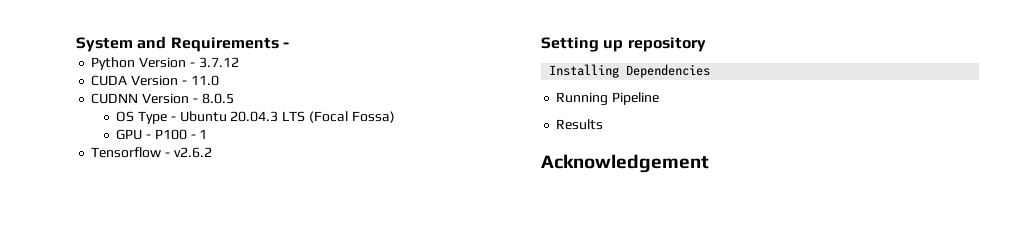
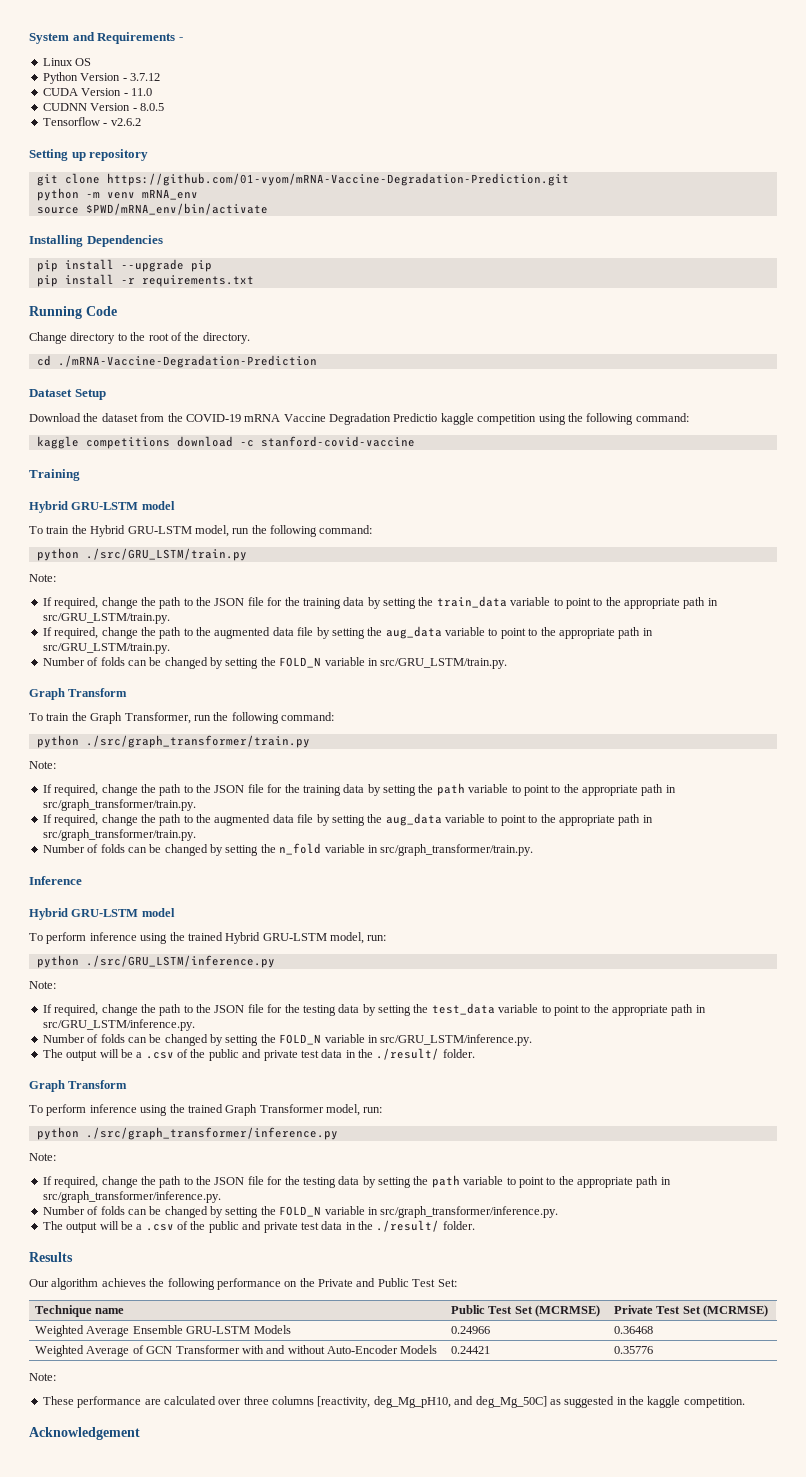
+ Linux OS
- OS Type - Ubuntu 20.04.3 LTS (Focal Fossa)
- GPU - P100 - 1
+ git clone https://github.com/01-vyom/mRNA-Vaccine-Degradation-Prediction.git
+ python -m venv mRNA_env
+ source $PWD/mRNA_env/bin/activate
  Installing Dependencies
- Running Pipeline
+ pip install --upgrade pip
+ pip install -r requirements.txt
+ Running Code
+ Change directory to the root of the directory.
+ cd ./mRNA-Vaccine-Degradation-Prediction
+ Dataset Setup
+ Download the dataset from the COVID-19 mRNA Vaccine Degradation Predictio kaggle competition using the following command:
+ kaggle competitions download -c stanford-covid-vaccine
+ Training
+ Hybrid GRU-LSTM model
+ To train the Hybrid GRU-LSTM model, run the following command:
+ python ./src/GRU_LSTM/train.py
+ Note:
+ If required, change the path to the JSON file for the training data by setting the train_data variable to point to the appropriate path in src/GRU_LSTM/train.py.
+ If required, change the path to the augmented data file by setting the aug_data variable to point to the appropriate path in src/GRU_LSTM/train.py.
+ Number of folds can be changed by setting the FOLD_N variable in src/GRU_LSTM/train.py.
+ Graph Transform
+ To train the Graph Transformer, run the following command:
+ python ./src/graph_transformer/train.py
+ Note:
+ If required, change the path to the JSON file for the training data by setting the path variable to point to the appropriate path in src/graph_transformer/train.py.
+ If required, change the path to the augmented data file by setting the aug_data variable to point to the appropriate path in src/graph_transformer/train.py.
+ Number of folds can be changed by setting the n_fold variable in src/graph_transformer/train.py.
+ Inference
+ Hybrid GRU-LSTM model
+ To perform inference using the trained Hybrid GRU-LSTM model, run:
+ python ./src/GRU_LSTM/inference.py
+ Note:
+ If required, change the path to the JSON file for the testing data by setting the test_data variable to point to the appropriate path in src/GRU_LSTM/inference.py.
+ Number of folds can be changed by setting the FOLD_N variable in src/GRU_LSTM/inference.py.
+ The output will be a .csv of the public and private test data in the ./result/ folder.
+ Graph Transform
+ To perform inference using the trained Graph Transformer model, run:
+ python ./src/graph_transformer/inference.py
+ Note:
+ If required, change the path to the JSON file for the testing data by setting the path variable to point to the appropriate path in src/graph_transformer/inference.py.
+ Number of folds can be changed by setting the FOLD_N variable in src/graph_transformer/inference.py.
+ The output will be a .csv of the public and private test data in the ./result/ folder.
  Results
+ Our algorithm achieves the following performance on the Private and Public Test Set:
+ Technique name | Public Test Set (MCRMSE) | Private Test Set (MCRMSE)
+ Weighted Average Ensemble GRU-LSTM Models | 0.24966 | 0.36468
+ Weighted Average of GCN Transformer with and without Auto-Encoder Models | 0.24421 | 0.35776
+ Note:
+ These performance are calculated over three columns [reactivity, deg_Mg_pH10, and deg_Mg_50C] as suggested in the kaggle competition.

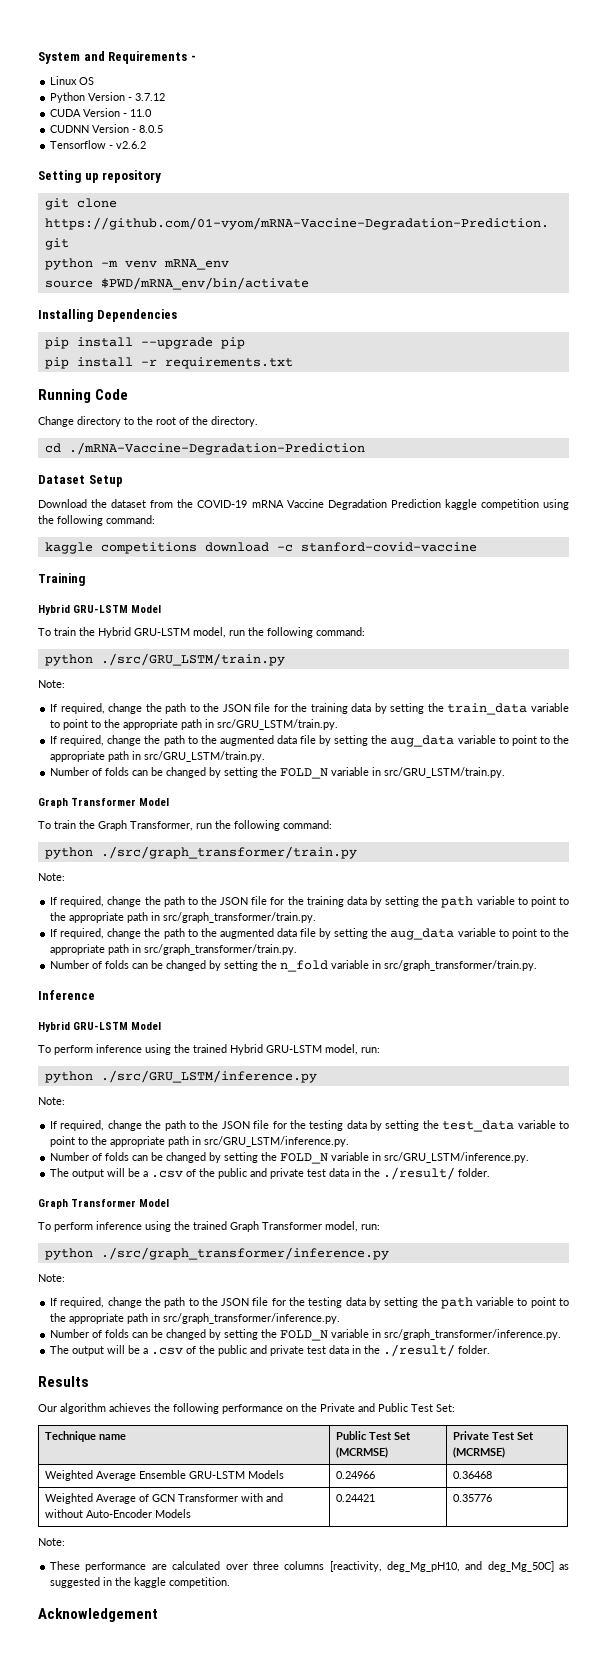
- Download the dataset from the COVID-19 mRNA Vaccine Degradation Predictio kaggle competition using the following command:
+ Download the dataset from the COVID-19 mRNA Vaccine Degradation Prediction kaggle competition using the following command:
  Training
- Hybrid GRU-LSTM model
+ Hybrid GRU-LSTM Model
  Number of folds can be changed by setting the FOLD_N variable in src/GRU_LSTM/train.py.
- Graph Transform
+ Graph Transformer Model
  Inference
- Hybrid GRU-LSTM model
+ Hybrid GRU-LSTM Model
  Number of folds can be changed by setting the FOLD_N variable in src/GRU_LSTM/inference.py.
  The output will be a .csv of the public and private test data in the ./result/ folder.
- Graph Transform
+ Graph Transformer Model

